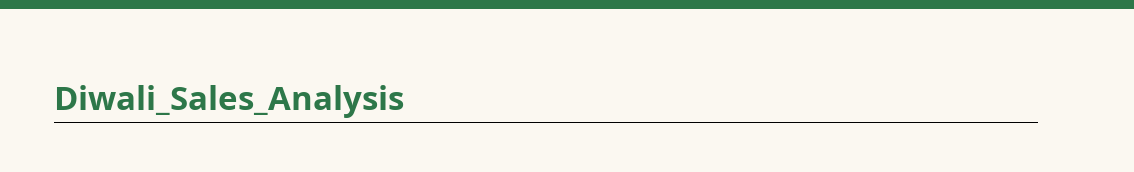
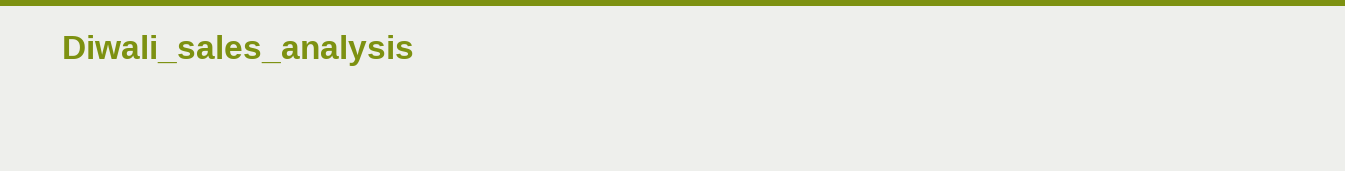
- Diwali_Sales_Analysis
+ Diwali_sales_analysis

